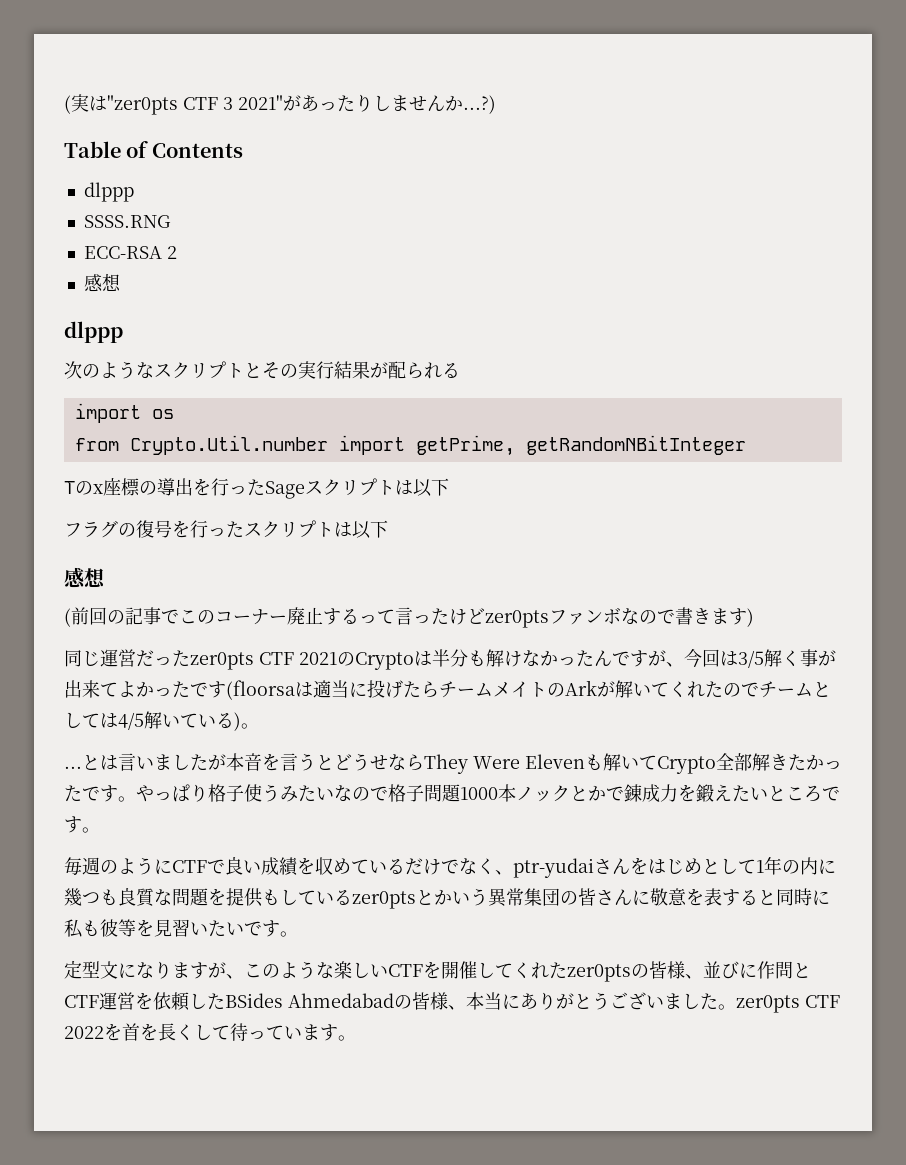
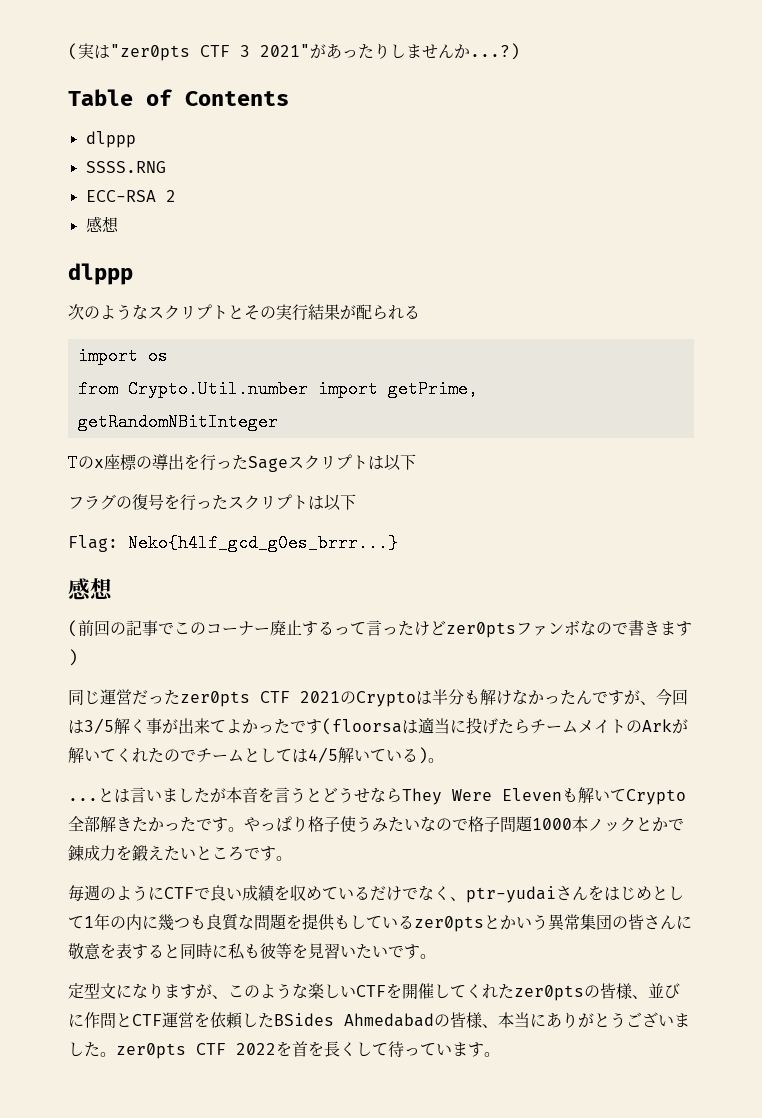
+ Flag: Neko{h4lf_gcd_g0es_brrr...}

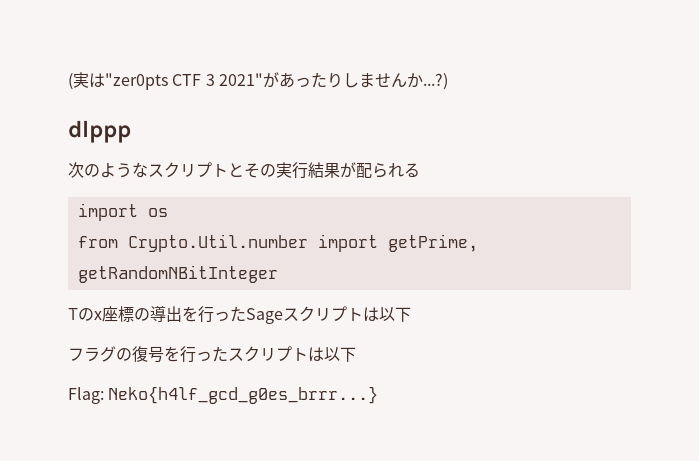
- Table of Contents
- dlppp
- SSSS.RNG
- ECC-RSA 2
- 感想
  Flag: Neko{h4lf_gcd_g0es_brrr...}
- 感想
- (前回の記事でこのコーナー廃止するって言ったけどzer0ptsファンボなので書きます)
- 同じ運営だったzer0pts CTF 2021のCryptoは半分も解けなかったんですが、今回は3/5解く事が出来てよかったです(floorsaは適当に投げたらチームメイトのArkが解いてくれたのでチームとしては4/5解いている)。
- ...とは言いましたが本音を言うとどうせならThey Were Elevenも解いてCrypto全部解きたかったです。やっぱり格子使うみたいなので格子問題1000本ノックとかで錬成力を鍛えたいところです。
- 毎週のようにCTFで良い成績を収めているだけでなく、ptr-yudaiさんをはじめとして1年の内に幾つも良質な問題を提供もしているzer0ptsとかいう異常集団の皆さんに敬意を表すると同時に私も彼等を見習いたいです。
- 定型文になりますが、このような楽しいCTFを開催してくれたzer0ptsの皆様、並びに作問とCTF運営を依頼したBSides Ahmedabadの皆様、本当にありがとうございました。zer0pts CTF 2022を首を長くして待っています。

